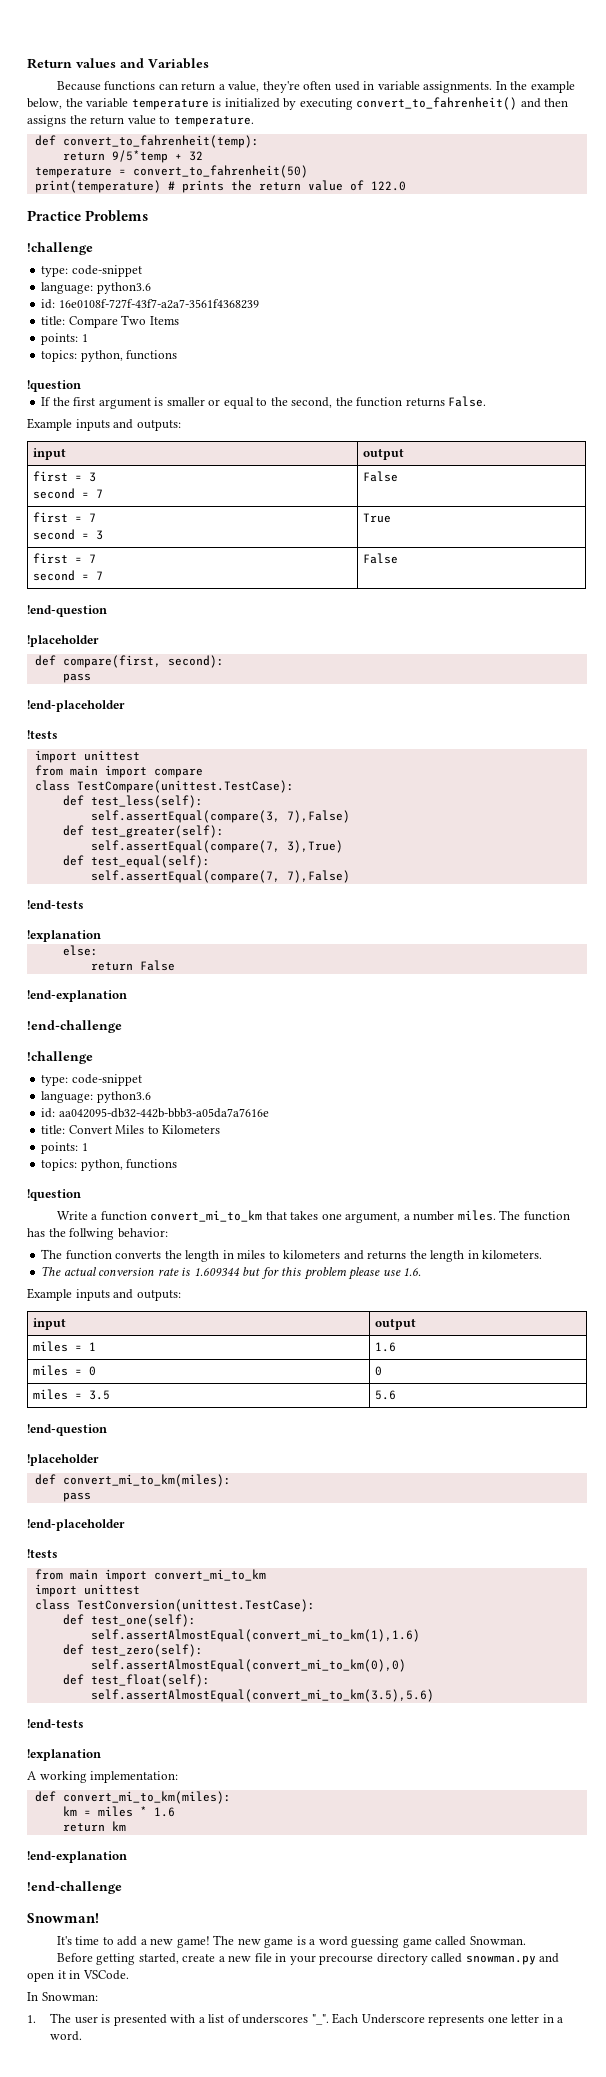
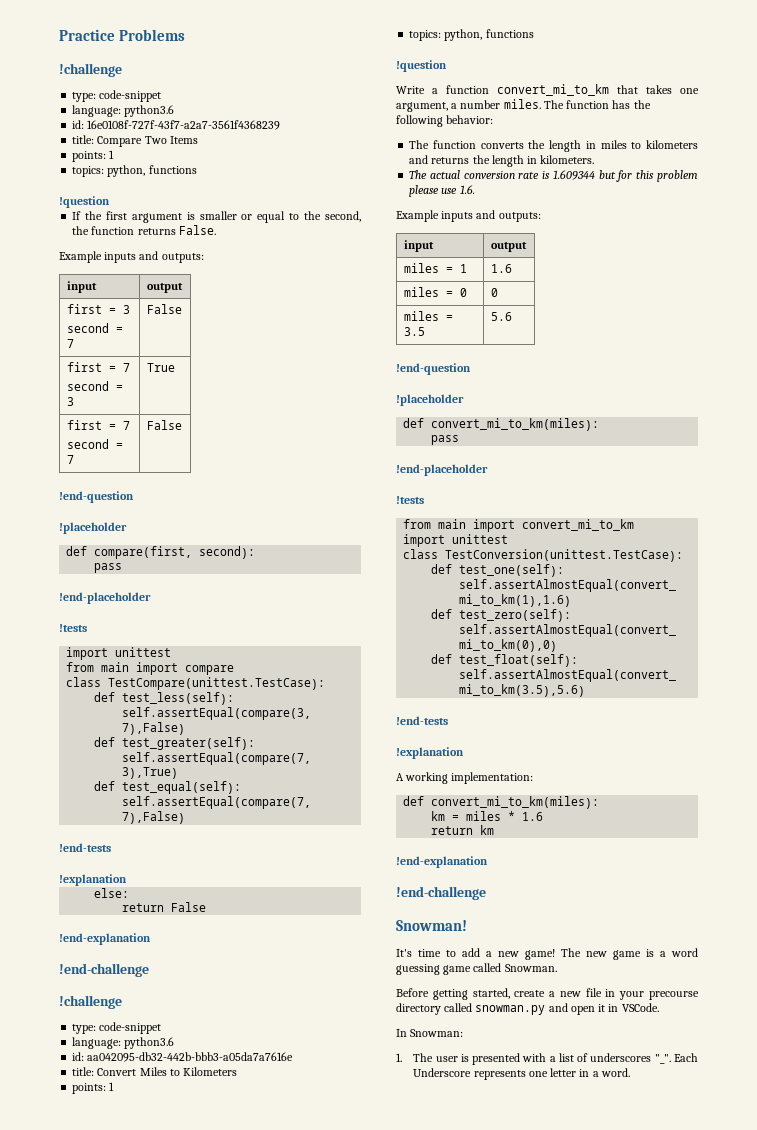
- Return values and Variables
- Because functions can return a value, they're often used in variable assignments. In the example below, the variable temperature is initialized by executing convert_to_fahrenheit() and then assigns the return value to temperature.
- def convert_to_fahrenheit(temp):
- return 9/5*temp + 32
- temperature = convert_to_fahrenheit(50)
- print(temperature) # prints the return value of 122.0
- The function has the follwing behavior:
+ The function has the following behavior:

